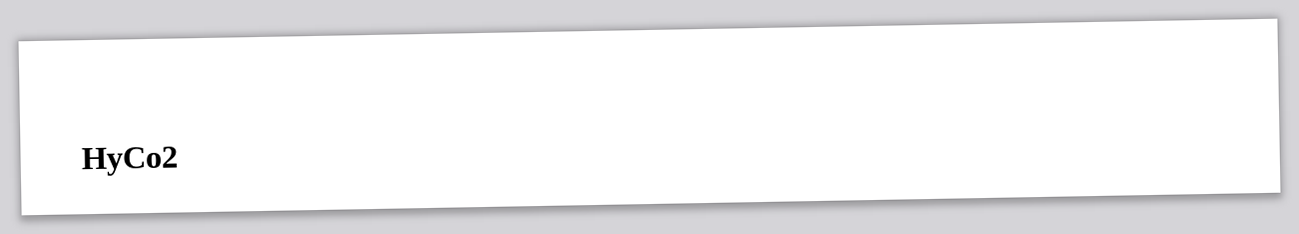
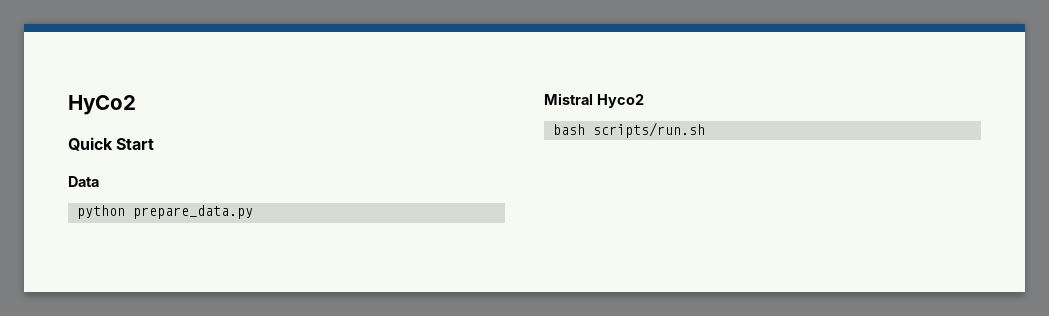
+ Quick Start
+ Data
+ python prepare_data.py
+ Mistral Hyco2
+ bash scripts/run.sh

